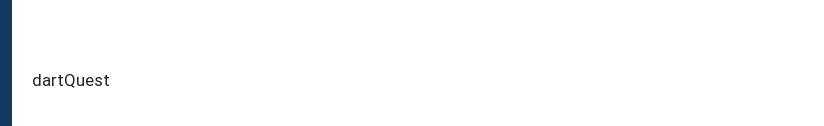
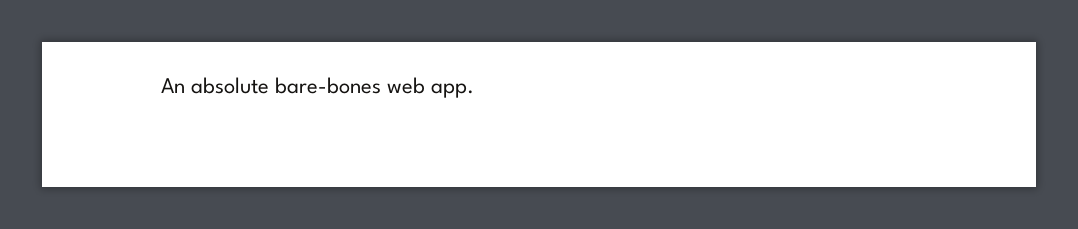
- dartQuest
+ An absolute bare-bones web app.

